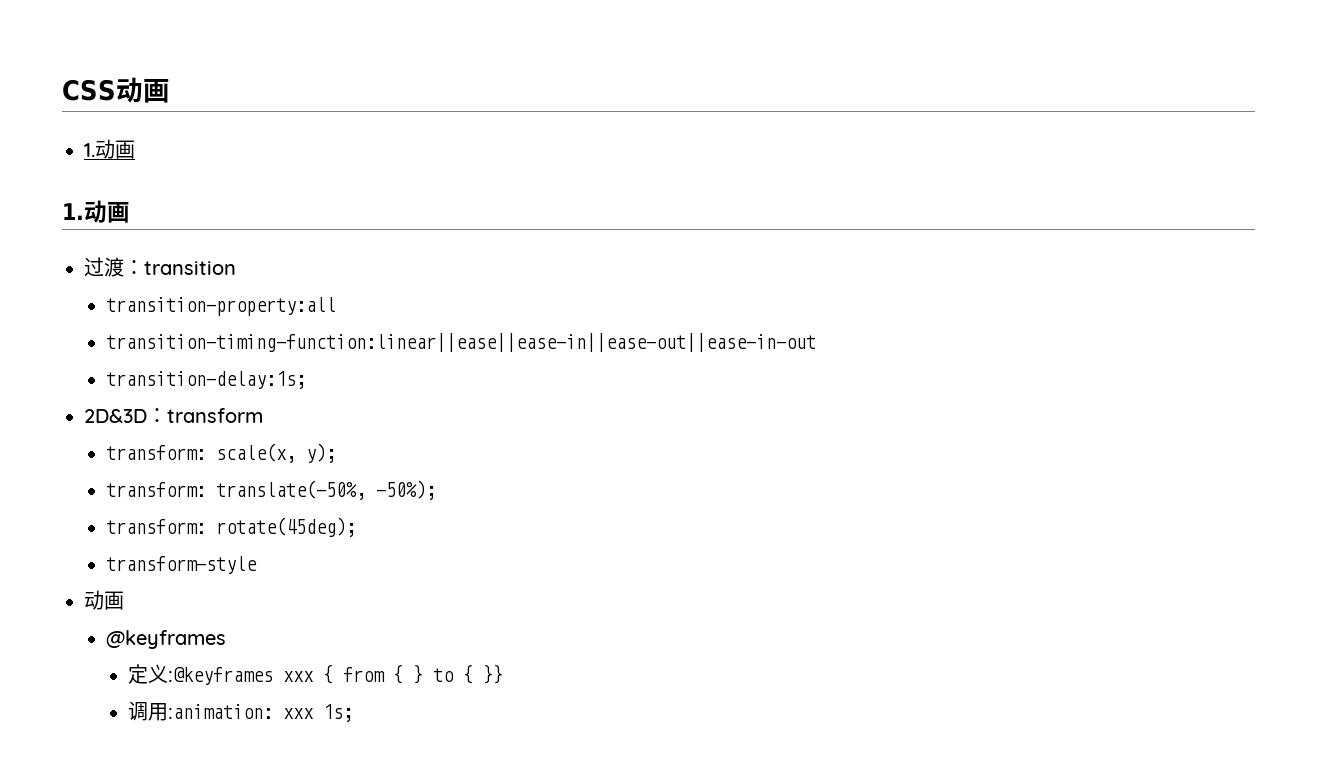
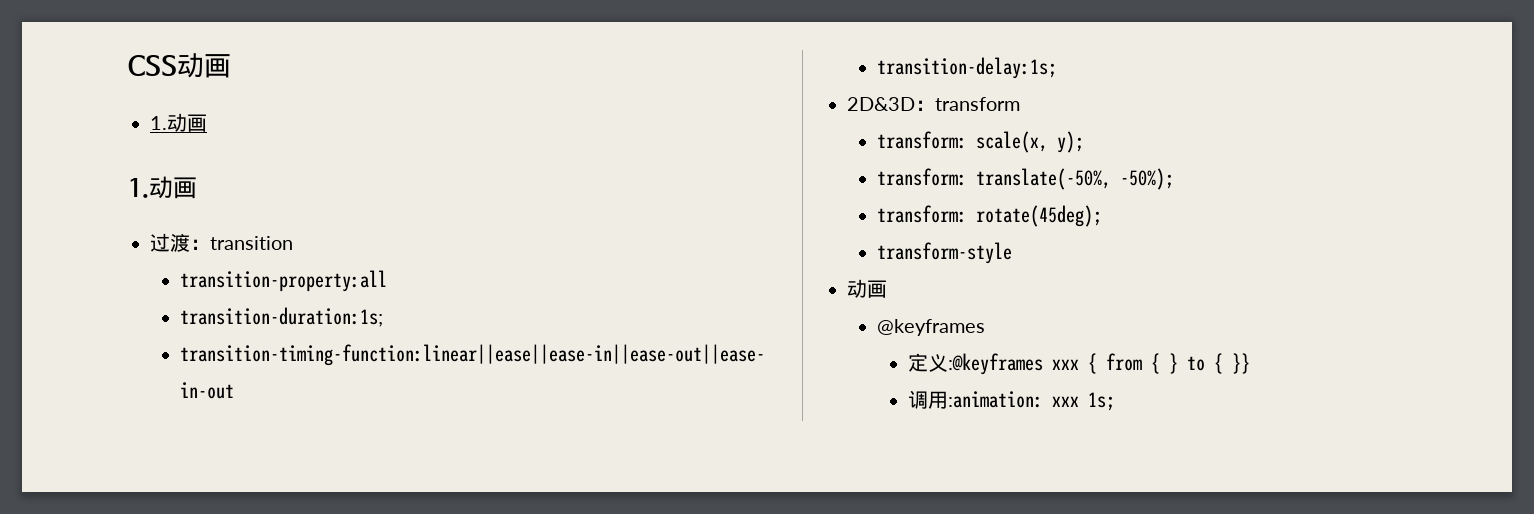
+ transition-duration:1s;

